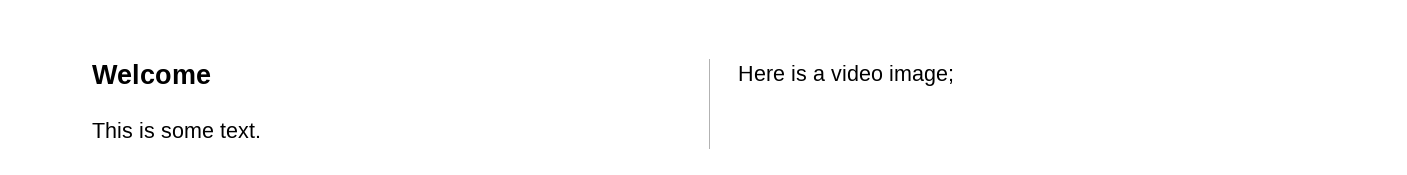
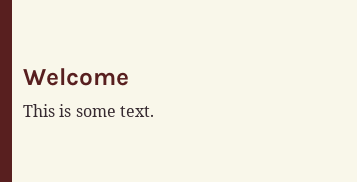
- Here is a video image;

